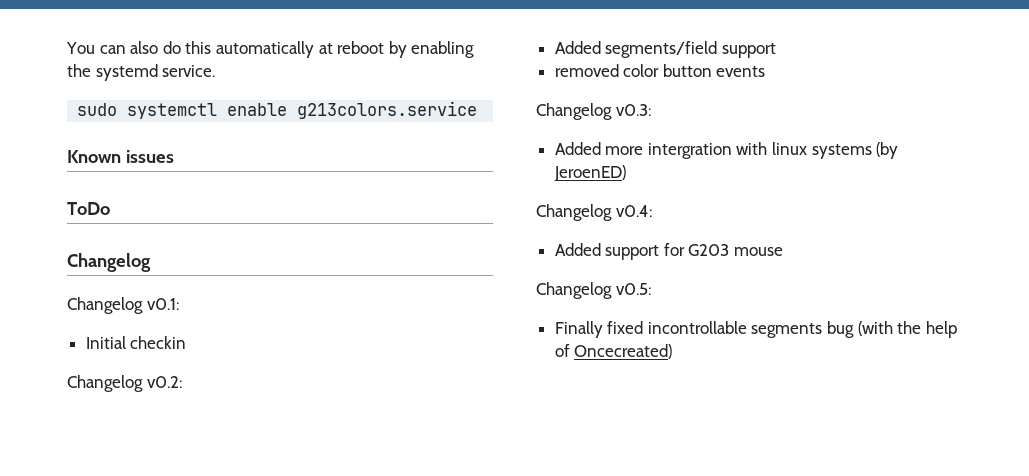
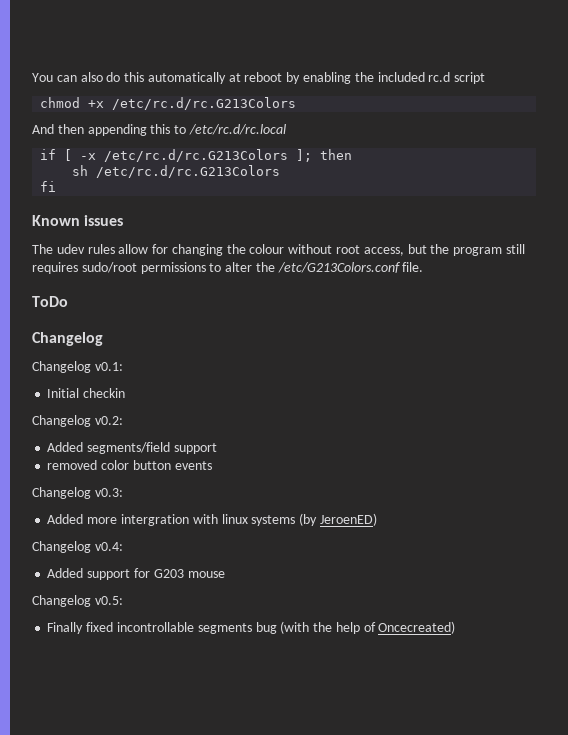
- You can also do this automatically at reboot by enabling the systemd service.
- sudo systemctl enable g213colors.service
+ You can also do this automatically at reboot by enabling the included rc.d script
+ chmod +x /etc/rc.d/rc.G213Colors
+ And then appending this to /etc/rc.d/rc.local
+ if [ -x /etc/rc.d/rc.G213Colors ]; then
+ sh /etc/rc.d/rc.G213Colors
+ fi
  Known issues
+ The udev rules allow for changing the colour without root access, but the program still requires sudo/root permissions to alter the /etc/G213Colors.conf file.

